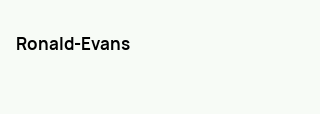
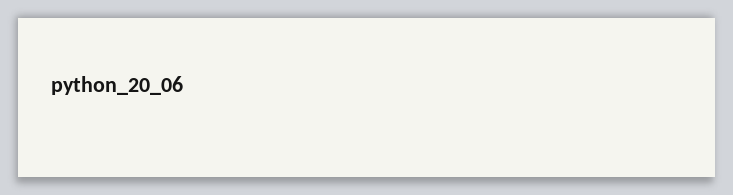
- Ronald-Evans
+ python_20_06

